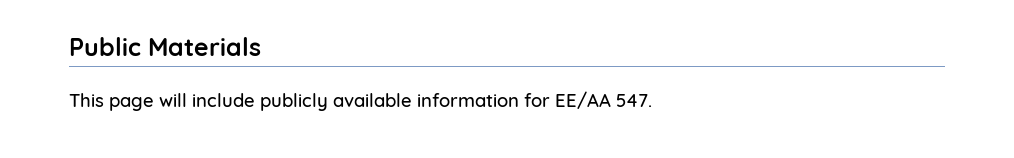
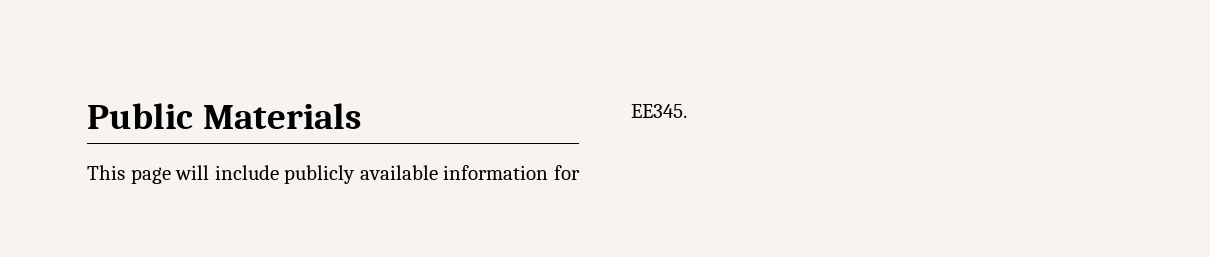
- This page will include publicly available information for EE/AA 547.
+ This page will include publicly available information for EE345.

